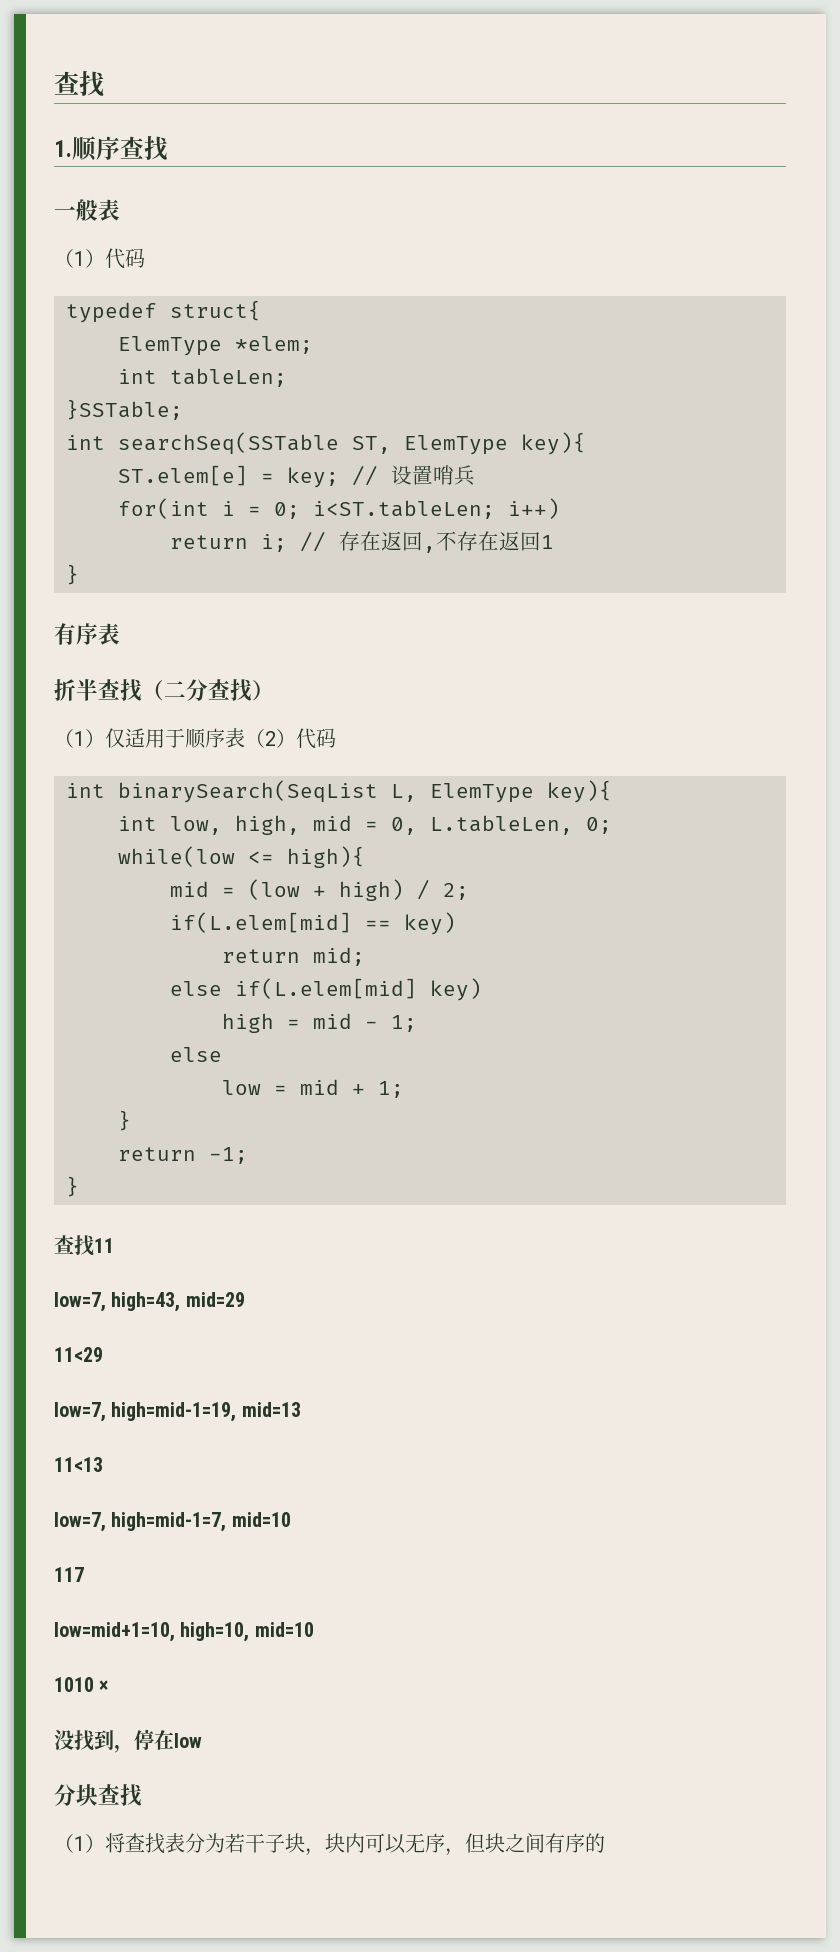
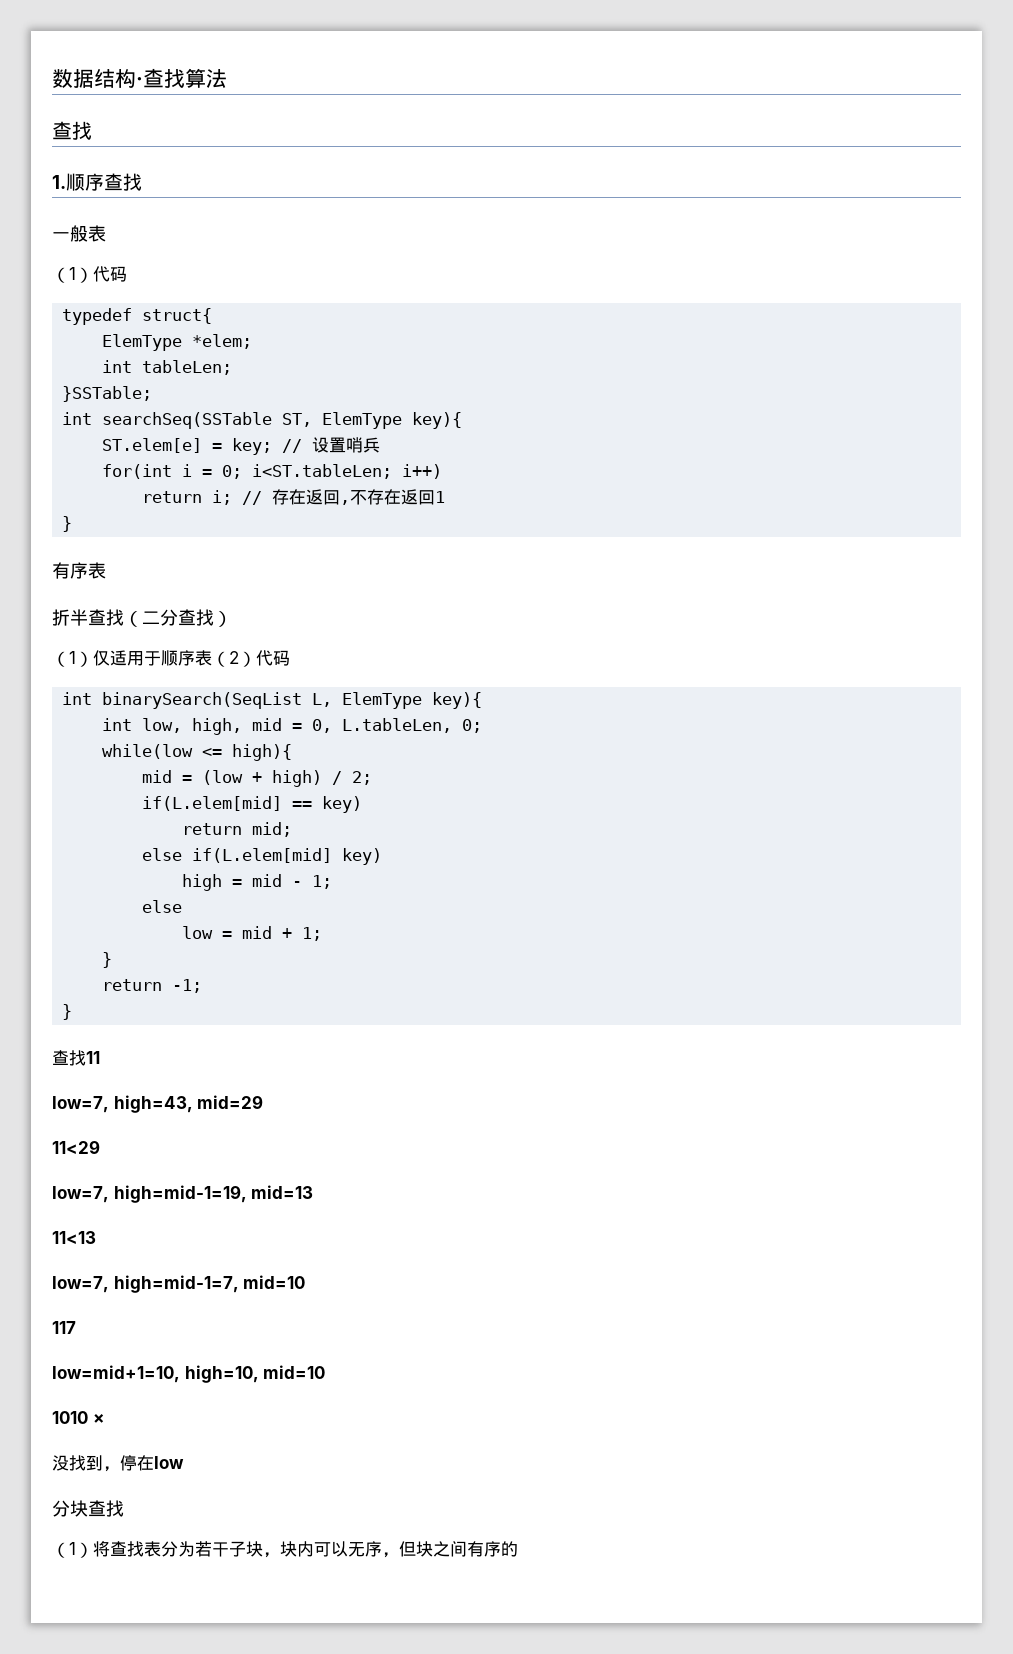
+ 数据结构·查找算法

